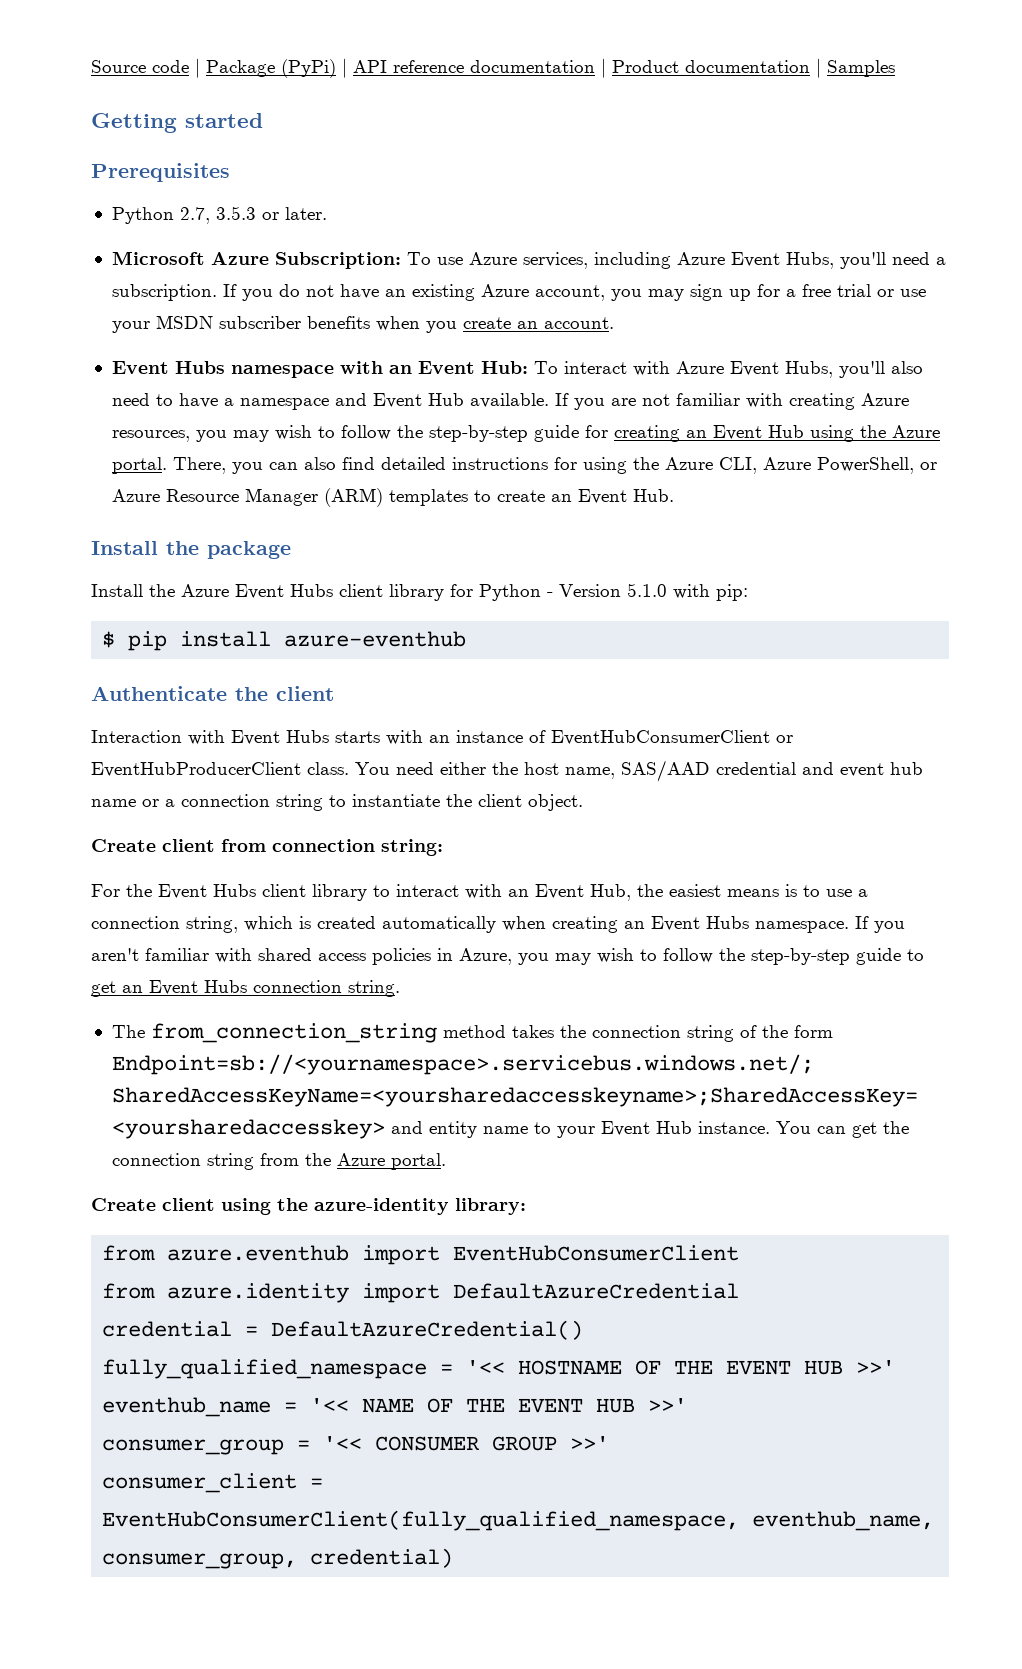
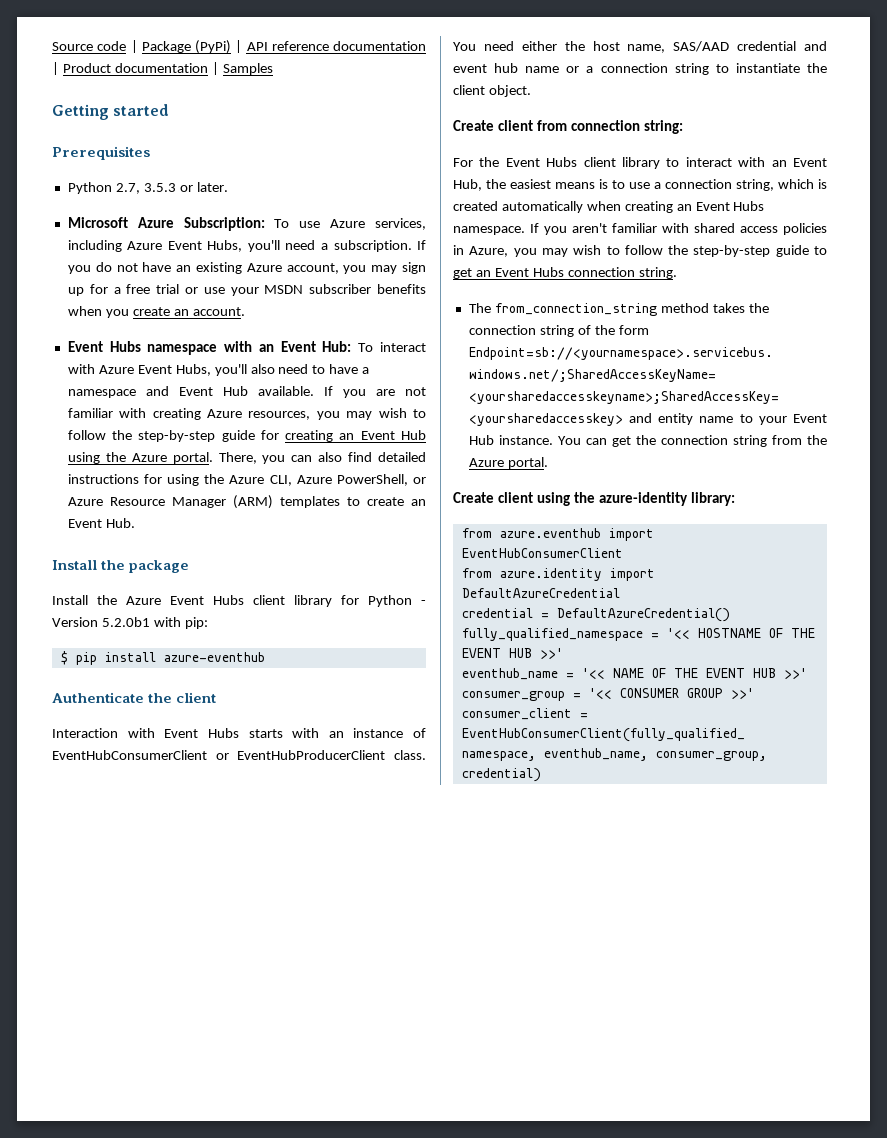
- Install the Azure Event Hubs client library for Python - Version 5.1.0 with pip:
+ Install the Azure Event Hubs client library for Python - Version 5.2.0b1 with pip:

